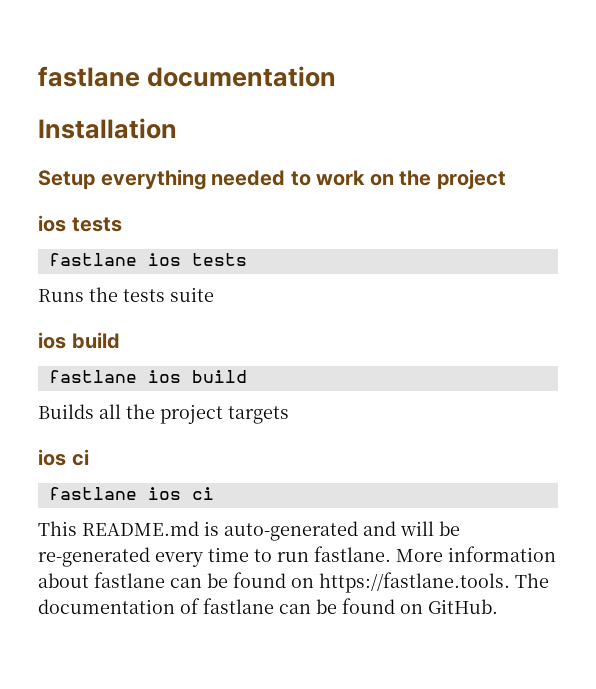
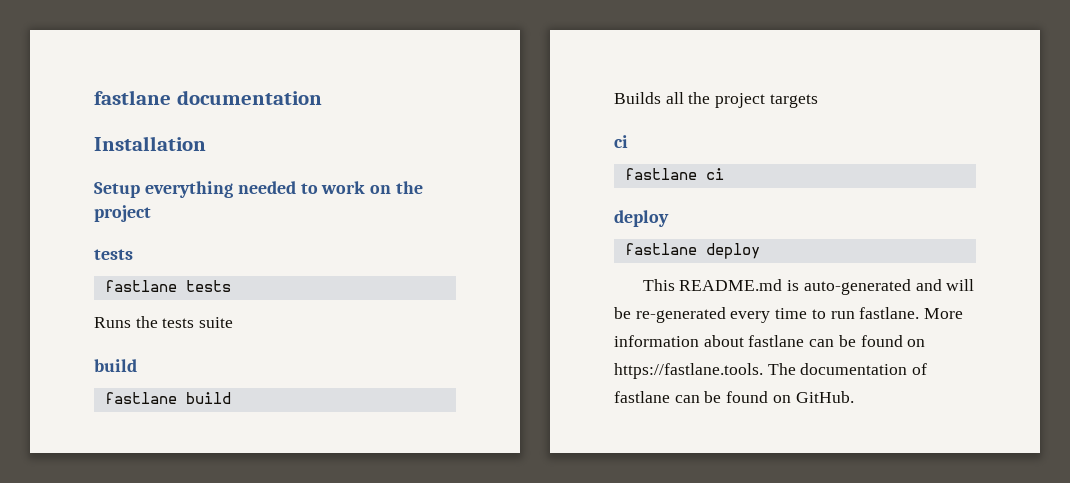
  Setup everything needed to work on the project
- ios tests
+ tests
- fastlane ios tests
+ fastlane tests
  Runs the tests suite
- ios build
+ build
- fastlane ios build
+ fastlane build
  Builds all the project targets
- ios ci
+ ci
- fastlane ios ci
+ fastlane ci
+ deploy
+ fastlane deploy

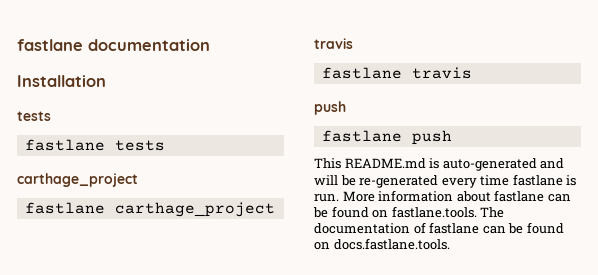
  Installation
- Setup everything needed to work on the project
  tests
  fastlane tests
- Runs the tests suite
- build
- fastlane build
- Builds all the project targets
- ci
- fastlane ci
- deploy
- fastlane deploy
+ carthage_project
+ fastlane carthage_project
+ travis
+ fastlane travis
+ push
+ fastlane push
- This README.md is auto-generated and will be re-generated every time to run fastlane.
+ This README.md is auto-generated and will be re-generated every time fastlane is run.
- More information about fastlane can be found on https://fastlane.tools. The documentation of fastlane can be found on GitHub.
+ More information about fastlane can be found on fastlane.tools. The documentation of fastlane can be found on docs.fastlane.tools.

